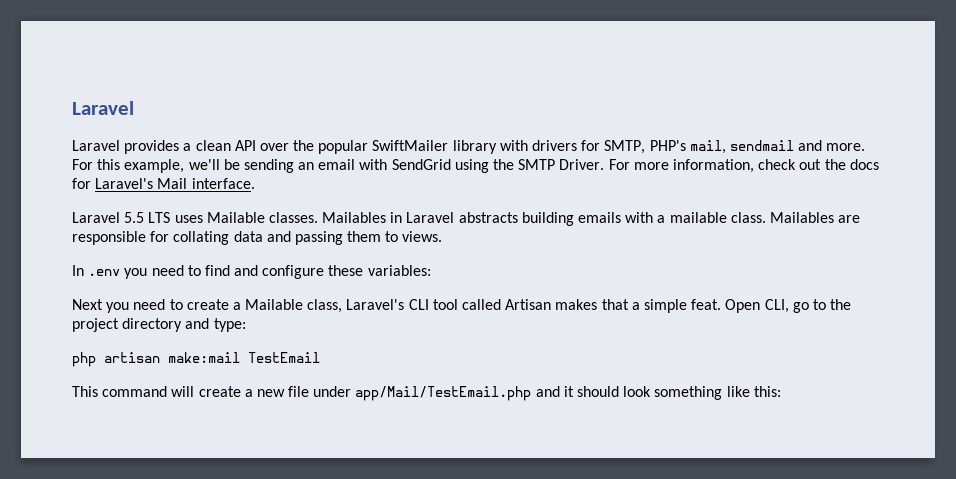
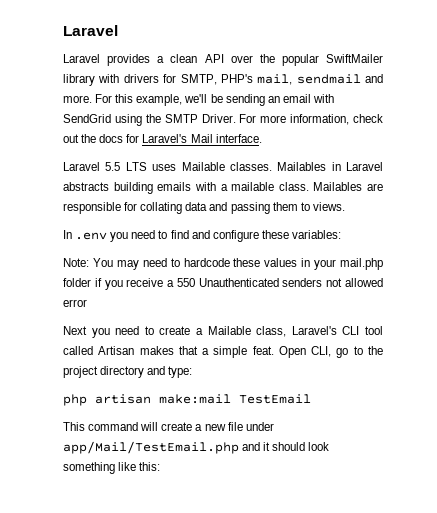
+ Note: You may need to hardcode these values in your mail.php folder if you receive a 550 Unauthenticated senders not allowed error

